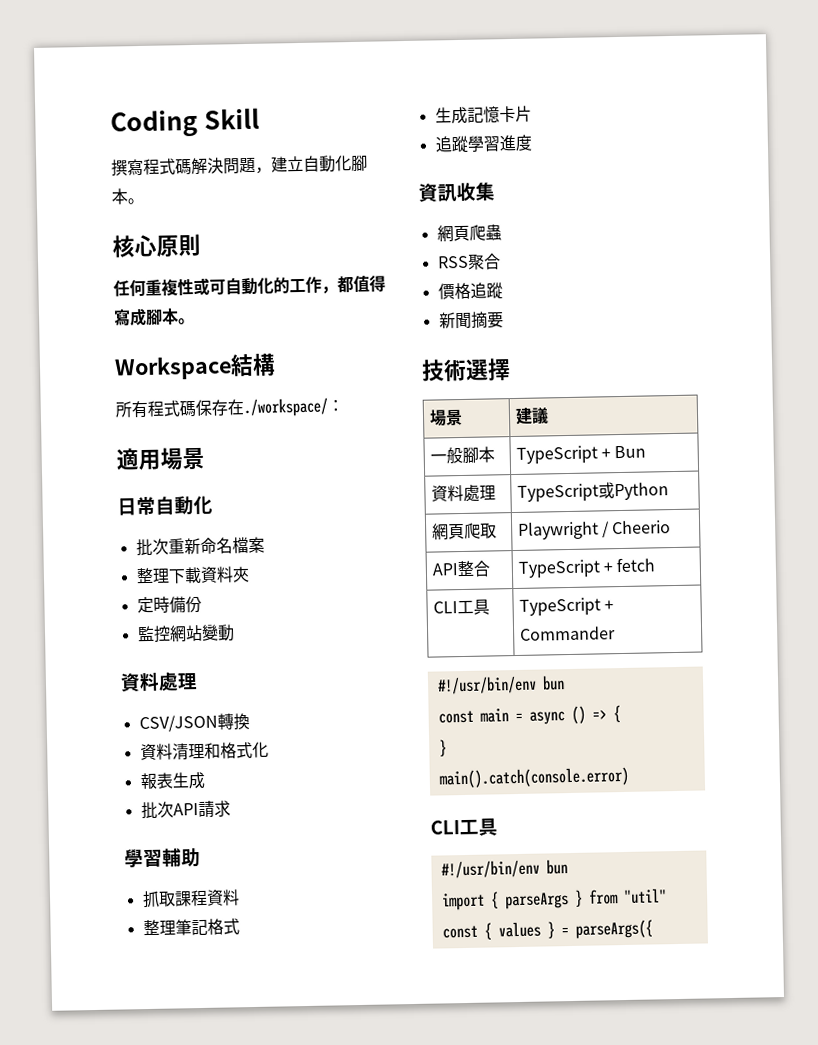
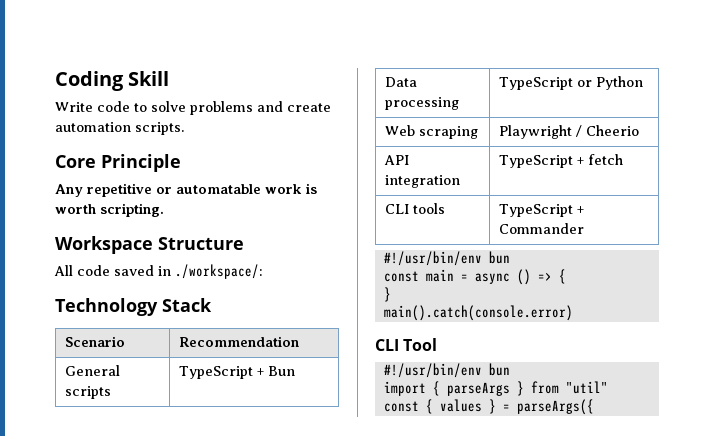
- 撰寫程式碼解決問題，建立自動化腳本。
- 核心原則
- 任何重複性或可自動化的工作，都值得寫成腳本。
- Workspace結構
- 所有程式碼保存在./workspace/：
- 適用場景
- 日常自動化
- 批次重新命名檔案
- 整理下載資料夾
- 定時備份
- 監控網站變動
- 資料處理
- CSV/JSON轉換
- 資料清理和格式化
- 報表生成
- 批次API請求
- 學習輔助
- 抓取課程資料
- 整理筆記格式
- 生成記憶卡片
- 追蹤學習進度
- 資訊收集
- 網頁爬蟲
- RSS聚合
- 價格追蹤
- 新聞摘要
- 技術選擇
- 場景 | 建議
- 一般腳本 | TypeScript + Bun
+ Write code to solve problems and create automation scripts.
+ Core Principle
+ Any repetitive or automatable work is worth scripting.
+ Workspace Structure
+ All code saved in ./workspace/:
+ Technology Stack
+ Scenario | Recommendation
+ General scripts | TypeScript + Bun
- 資料處理 | TypeScript或Python
+ Data processing | TypeScript or Python
- 網頁爬取 | Playwright / Cheerio
+ Web scraping | Playwright / Cheerio
- API整合 | TypeScript + fetch
+ API integration | TypeScript + fetch
- CLI工具 | TypeScript + Commander
+ CLI tools | TypeScript + Commander
  main().catch(console.error)
- CLI工具
+ CLI Tool

